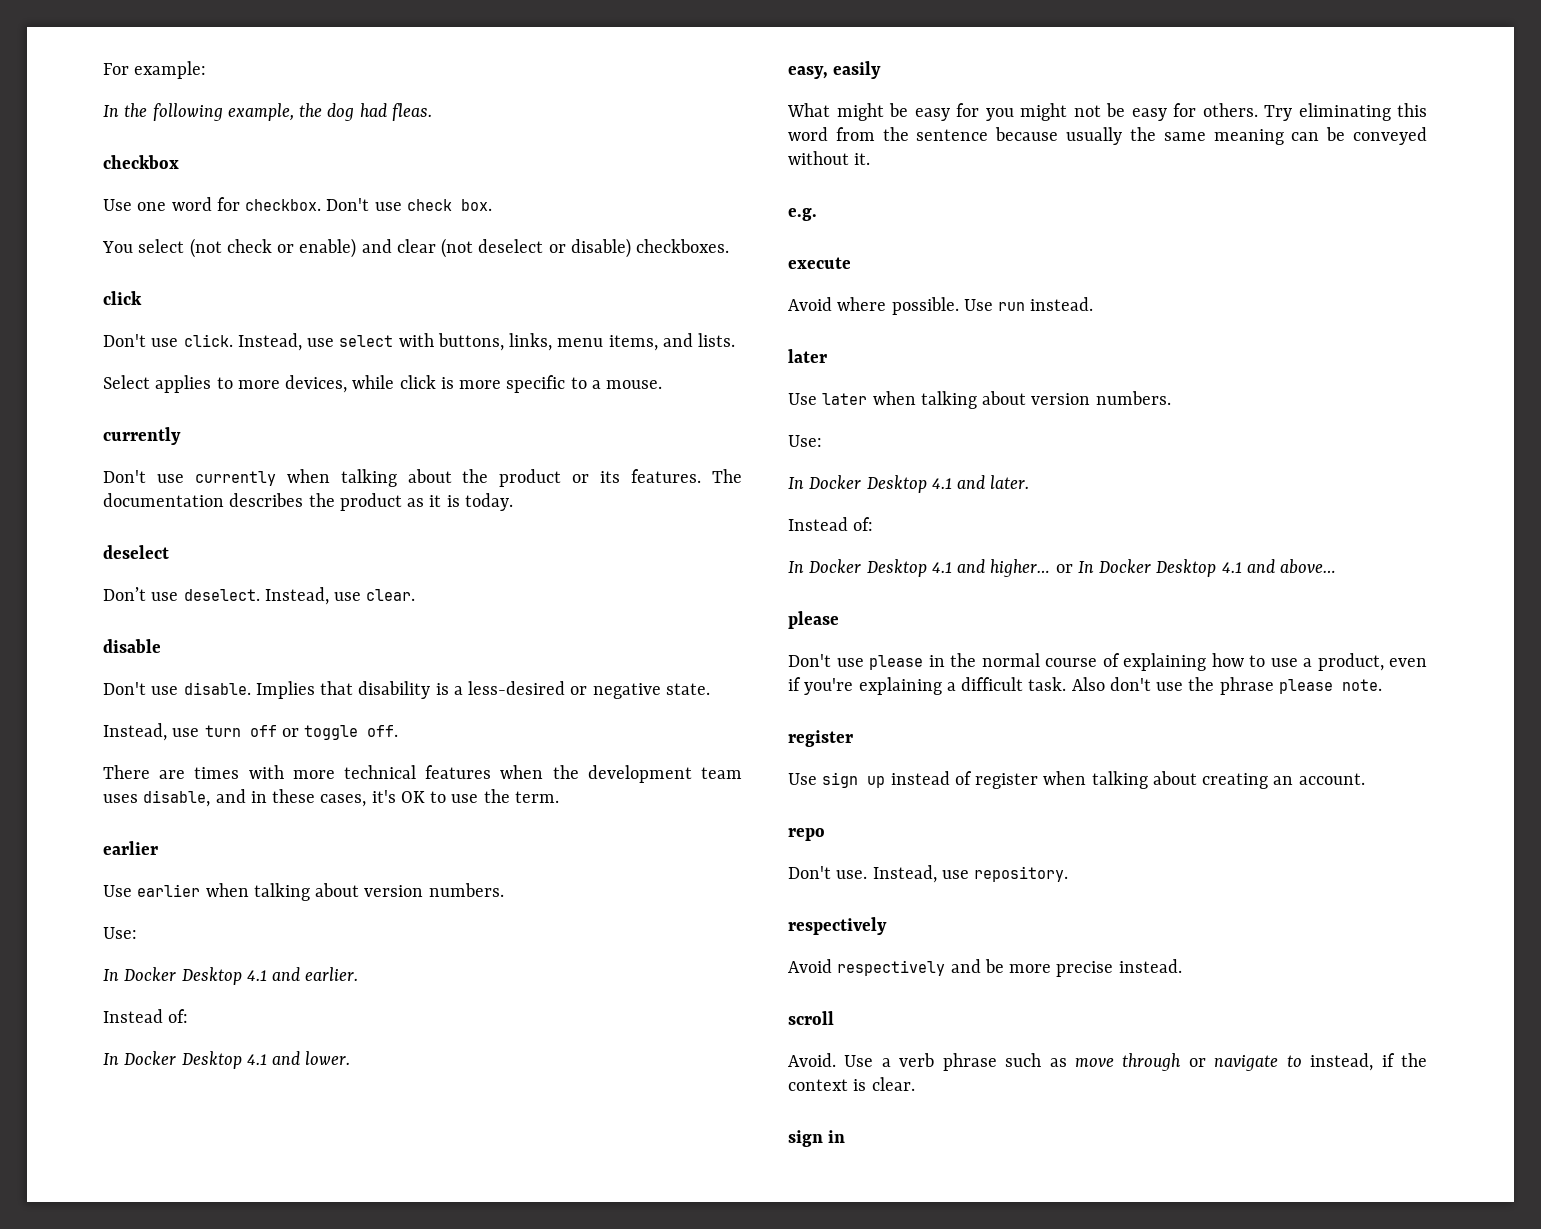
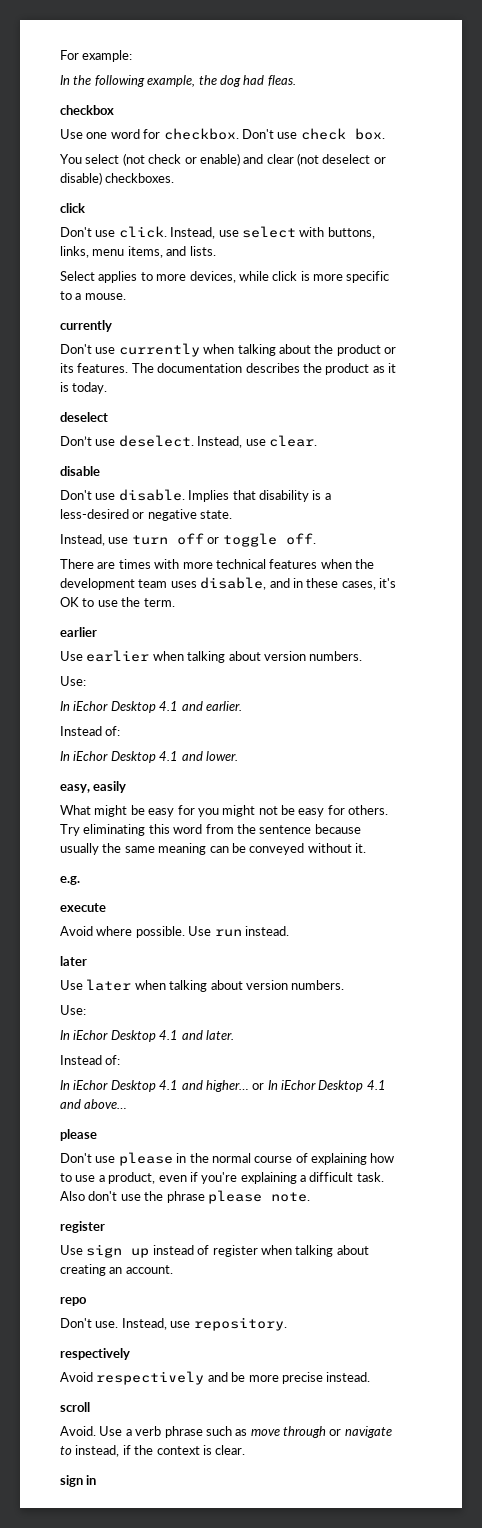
- In Docker Desktop 4.1 and earlier.
+ In iEchor Desktop 4.1 and earlier.
- In Docker Desktop 4.1 and lower.
+ In iEchor Desktop 4.1 and lower.
- In Docker Desktop 4.1 and later.
+ In iEchor Desktop 4.1 and later.
- In Docker Desktop 4.1 and higher… or In Docker Desktop 4.1 and above…
+ In iEchor Desktop 4.1 and higher… or In iEchor Desktop 4.1 and above…

